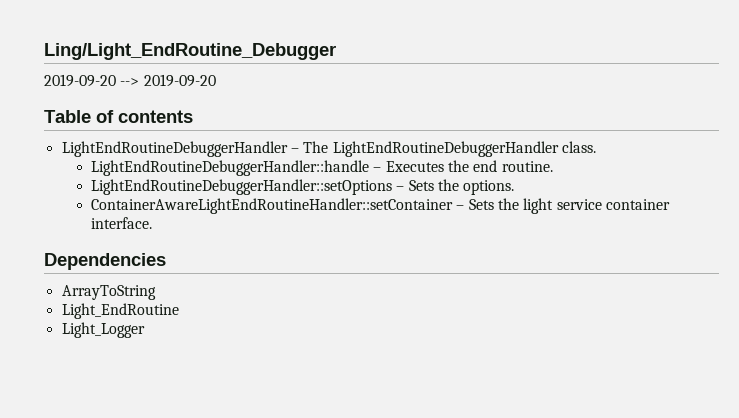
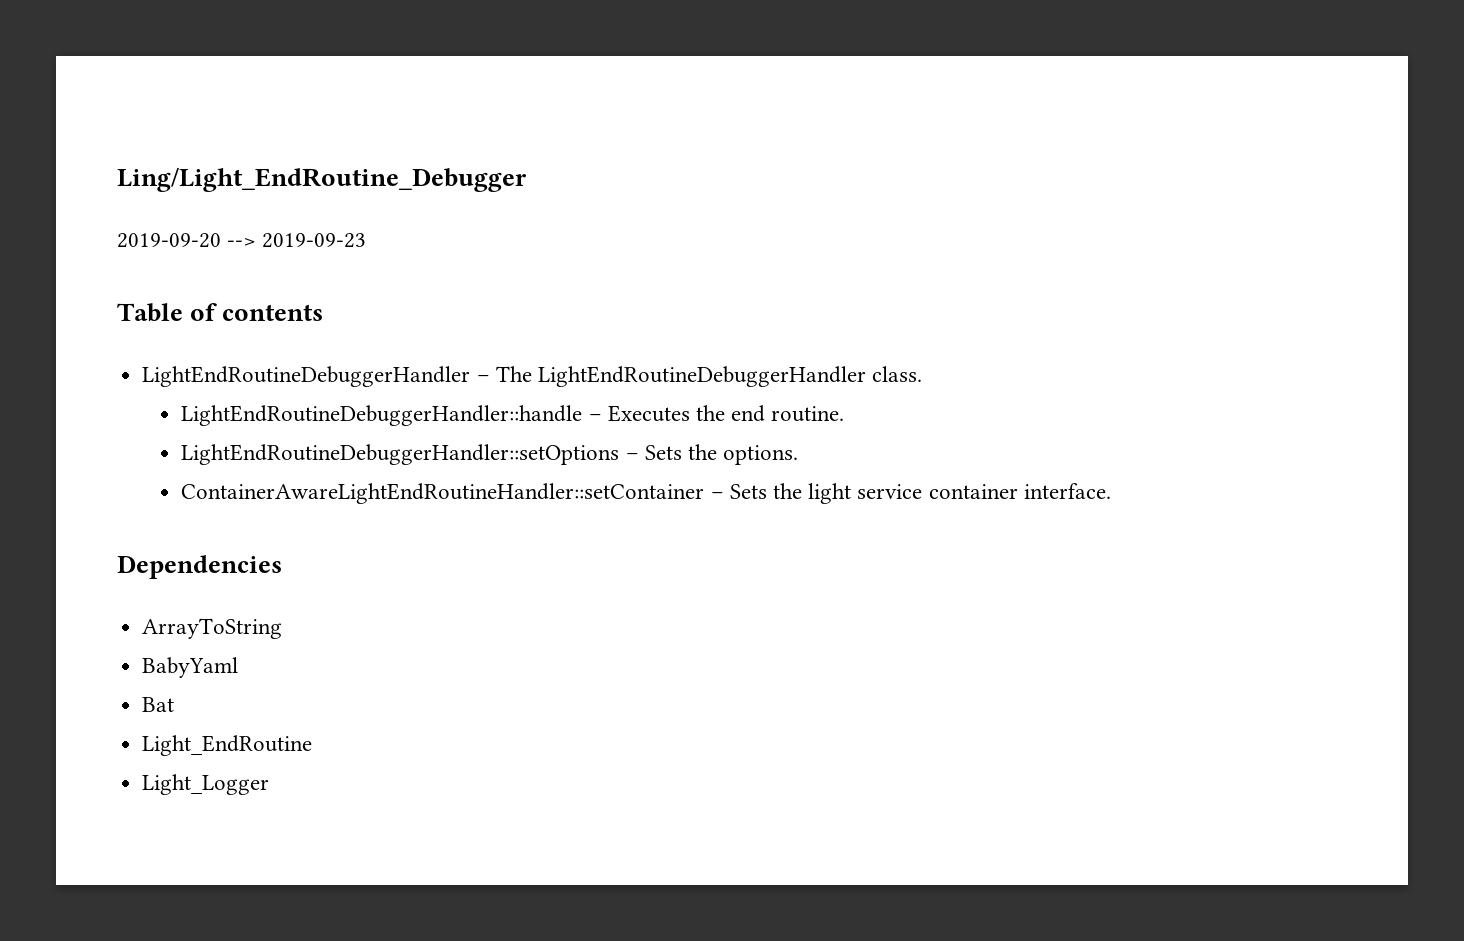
- 2019-09-20 --> 2019-09-20
+ 2019-09-20 --> 2019-09-23
+ BabyYaml
+ Bat

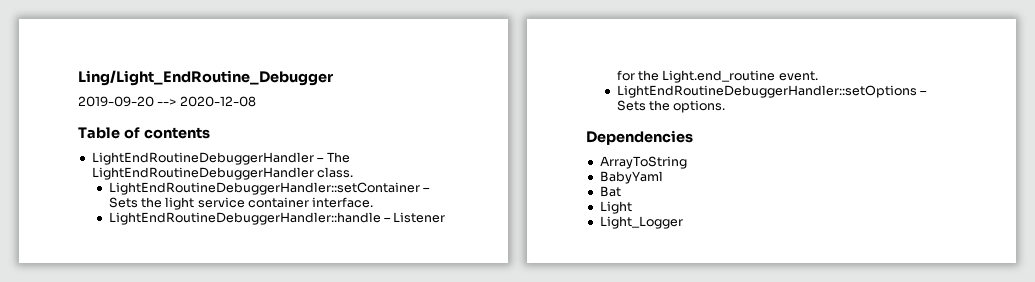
- 2019-09-20 --> 2019-09-23
+ 2019-09-20 --> 2020-12-08
- LightEndRoutineDebuggerHandler::handle – Executes the end routine.
- LightEndRoutineDebuggerHandler::setOptions – Sets the options.
- ContainerAwareLightEndRoutineHandler::setContainer – Sets the light service container interface.
+ LightEndRoutineDebuggerHandler::setContainer – Sets the light service container interface.
+ LightEndRoutineDebuggerHandler::handle – Listener for the Light.end_routine event.
+ LightEndRoutineDebuggerHandler::setOptions – Sets the options.
- Light_EndRoutine
+ Light

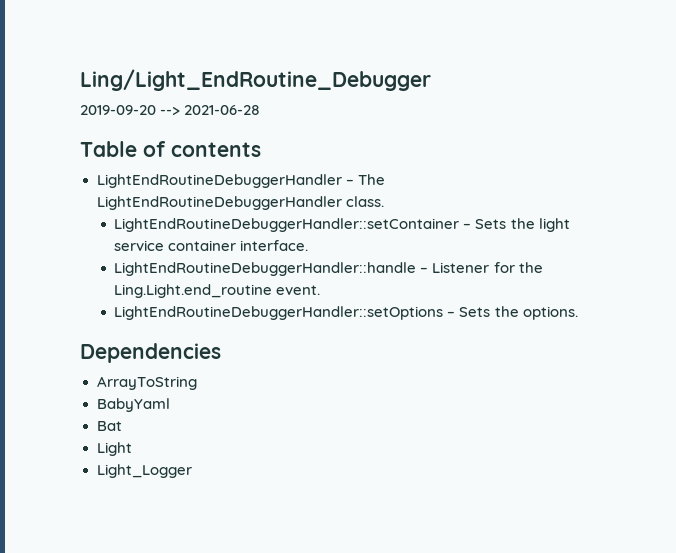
- 2019-09-20 --> 2020-12-08
+ 2019-09-20 --> 2021-06-28
- LightEndRoutineDebuggerHandler::handle – Listener for the Light.end_routine event.
+ LightEndRoutineDebuggerHandler::handle – Listener for the Ling.Light.end_routine event.

